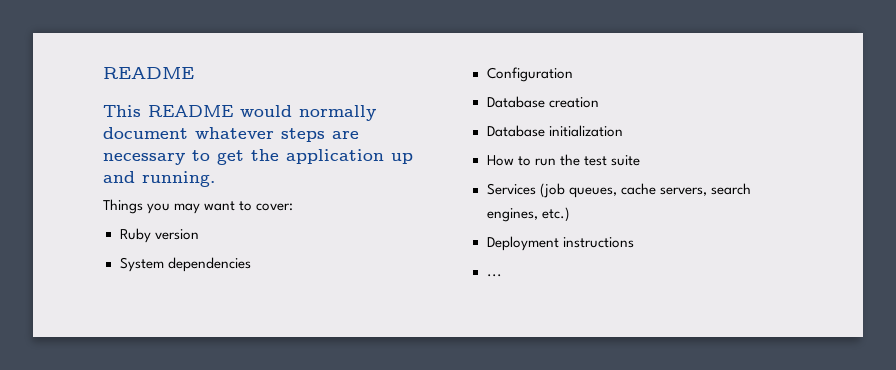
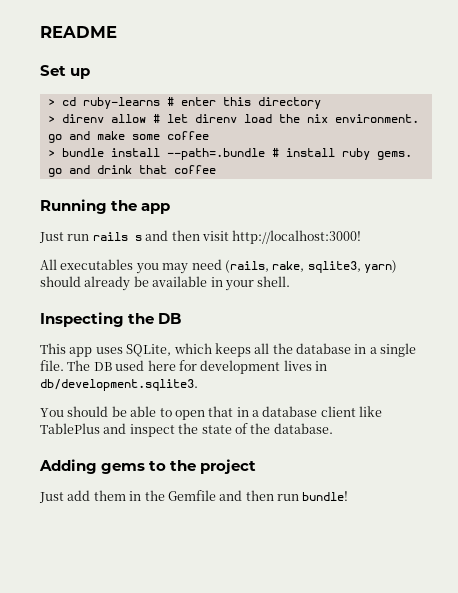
- This README would normally document whatever steps are necessary to get the application up and running.
- Things you may want to cover:
- Ruby version
- System dependencies
- Configuration
- Database creation
- Database initialization
- How to run the test suite
- Services (job queues, cache servers, search engines, etc.)
- Deployment instructions
- ...
+ Set up
+ > cd ruby-learns # enter this directory
+ > direnv allow # let direnv load the nix environment. go and make some coffee
+ > bundle install --path=.bundle # install ruby gems. go and drink that coffee
+ Running the app
+ Just run rails s and then visit http://localhost:3000!
+ All executables you may need (rails, rake, sqlite3, yarn) should already be available in your shell.
+ Inspecting the DB
+ This app uses SQLite, which keeps all the database in a single file. The DB used here for development lives in db/development.sqlite3.
+ You should be able to open that in a database client like TablePlus and inspect the state of the database.
+ Adding gems to the project
+ Just add them in the Gemfile and then run bundle!

